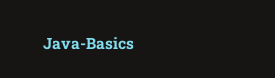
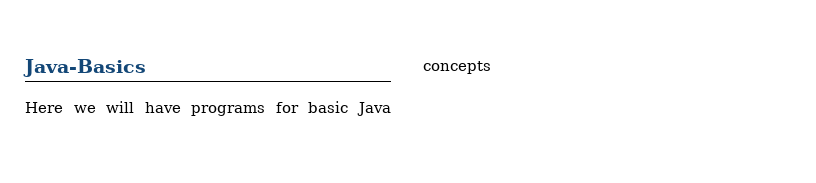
+ Here we will have programs for basic Java concepts

